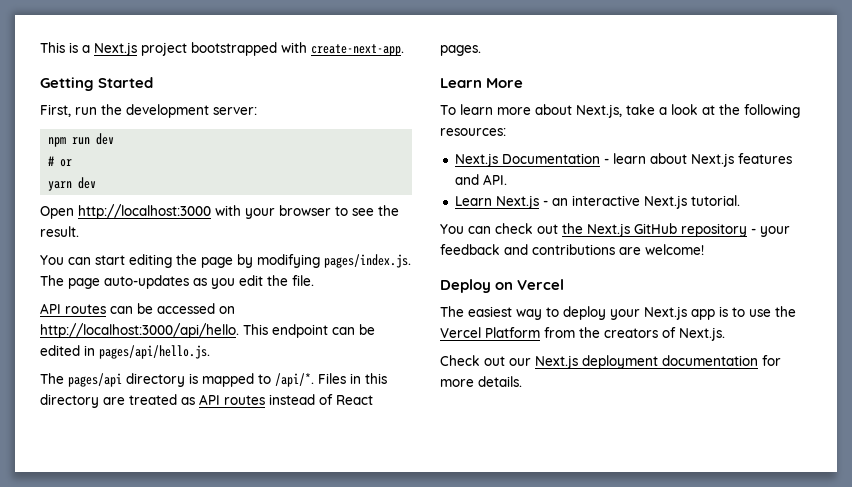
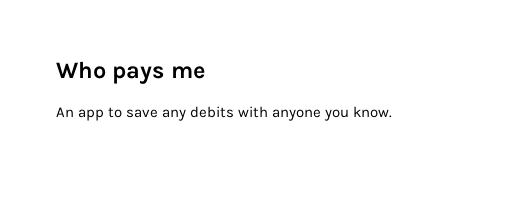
- This is a Next.js project bootstrapped with create-next-app.
- Getting Started
- First, run the development server:
- npm run dev
- # or
- yarn dev
- Open http://localhost:3000 with your browser to see the result.
- You can start editing the page by modifying pages/index.js. The page auto-updates as you edit the file.
- API routes can be accessed on http://localhost:3000/api/hello. This endpoint can be edited in pages/api/hello.js.
- The pages/api directory is mapped to /api/*. Files in this directory are treated as API routes instead of React pages.
- Learn More
- To learn more about Next.js, take a look at the following resources:
- Next.js Documentation - learn about Next.js features and API.
- Learn Next.js - an interactive Next.js tutorial.
- You can check out the Next.js GitHub repository - your feedback and contributions are welcome!
- Deploy on Vercel
- The easiest way to deploy your Next.js app is to use the Vercel Platform from the creators of Next.js.
- Check out our Next.js deployment documentation for more details.
+ Who pays me
+ An app to save any debits with anyone you know.

